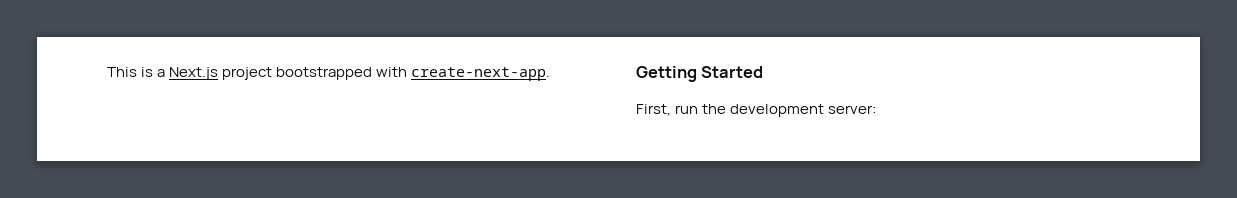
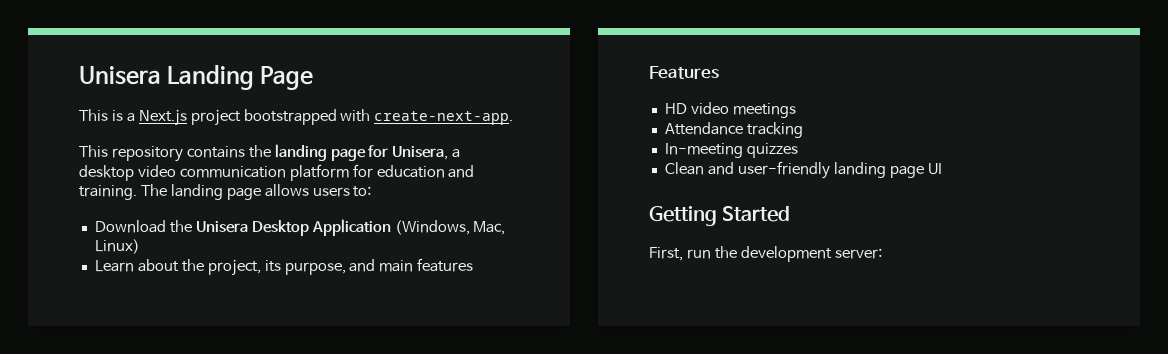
+ Unisera Landing Page
+ This repository contains the landing page for Unisera, a desktop video communication platform for education and training. The landing page allows users to:
+ Download the Unisera Desktop Application (Windows, Mac, Linux)
+ Learn about the project, its purpose, and main features
+ Features
+ HD video meetings
+ Attendance tracking
+ In-meeting quizzes
+ Clean and user-friendly landing page UI

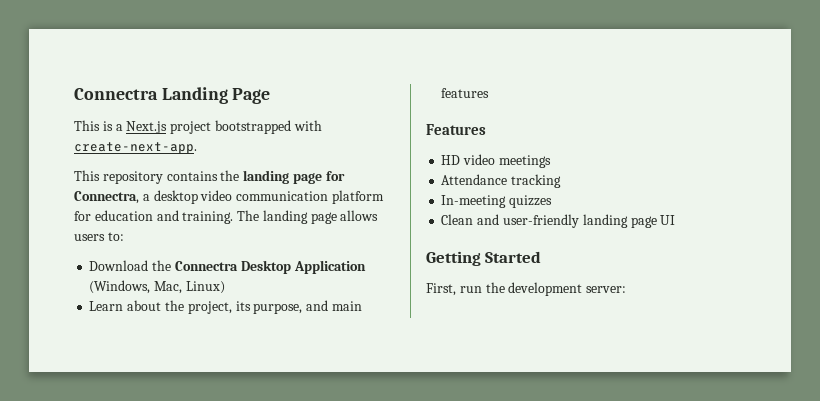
- Unisera Landing Page
+ Connectra Landing Page
- This repository contains the landing page for Unisera, a desktop video communication platform for education and training.
+ This repository contains the landing page for Connectra, a desktop video communication platform for education and training.
- Download the Unisera Desktop Application (Windows, Mac, Linux)
+ Download the Connectra Desktop Application (Windows, Mac, Linux)

